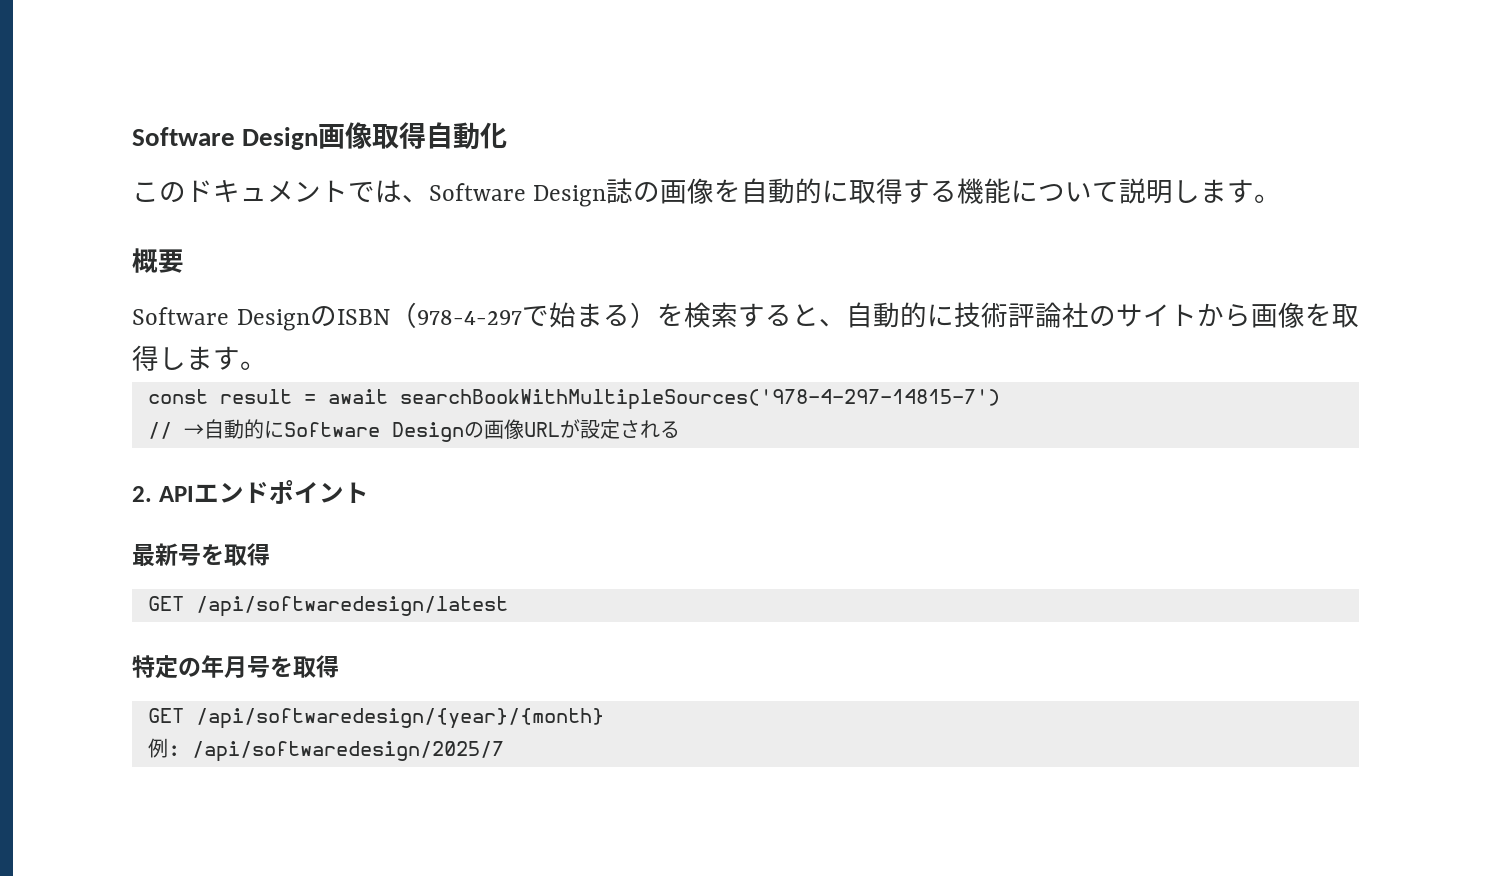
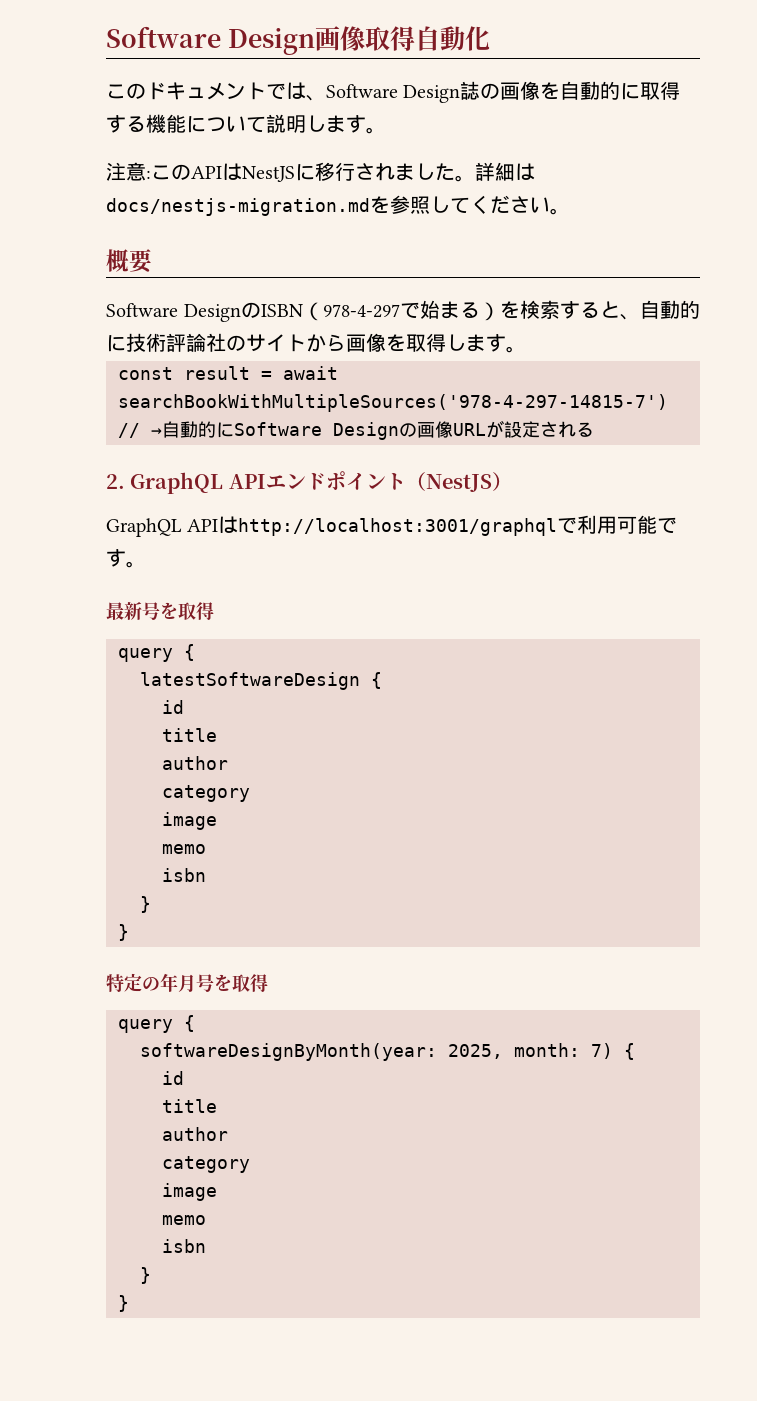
+ 注意:このAPIはNestJSに移行されました。詳細はdocs/nestjs-migration.mdを参照してください。
- 2. APIエンドポイント
+ 2. GraphQL APIエンドポイント（NestJS）
+ GraphQL APIはhttp://localhost:3001/graphqlで利用可能です。
  最新号を取得
- GET /api/softwaredesign/latest
+ query {
+ latestSoftwareDesign {
+ id
+ title
+ author
+ category
+ image
+ memo
+ isbn
+ }
+ }
  特定の年月号を取得
- GET /api/softwaredesign/{year}/{month}
- 例: /api/softwaredesign/2025/7
+ query {
+ softwareDesignByMonth(year: 2025, month: 7) {
+ id
+ title
+ author
+ category
+ image
+ memo
+ isbn
+ }
+ }

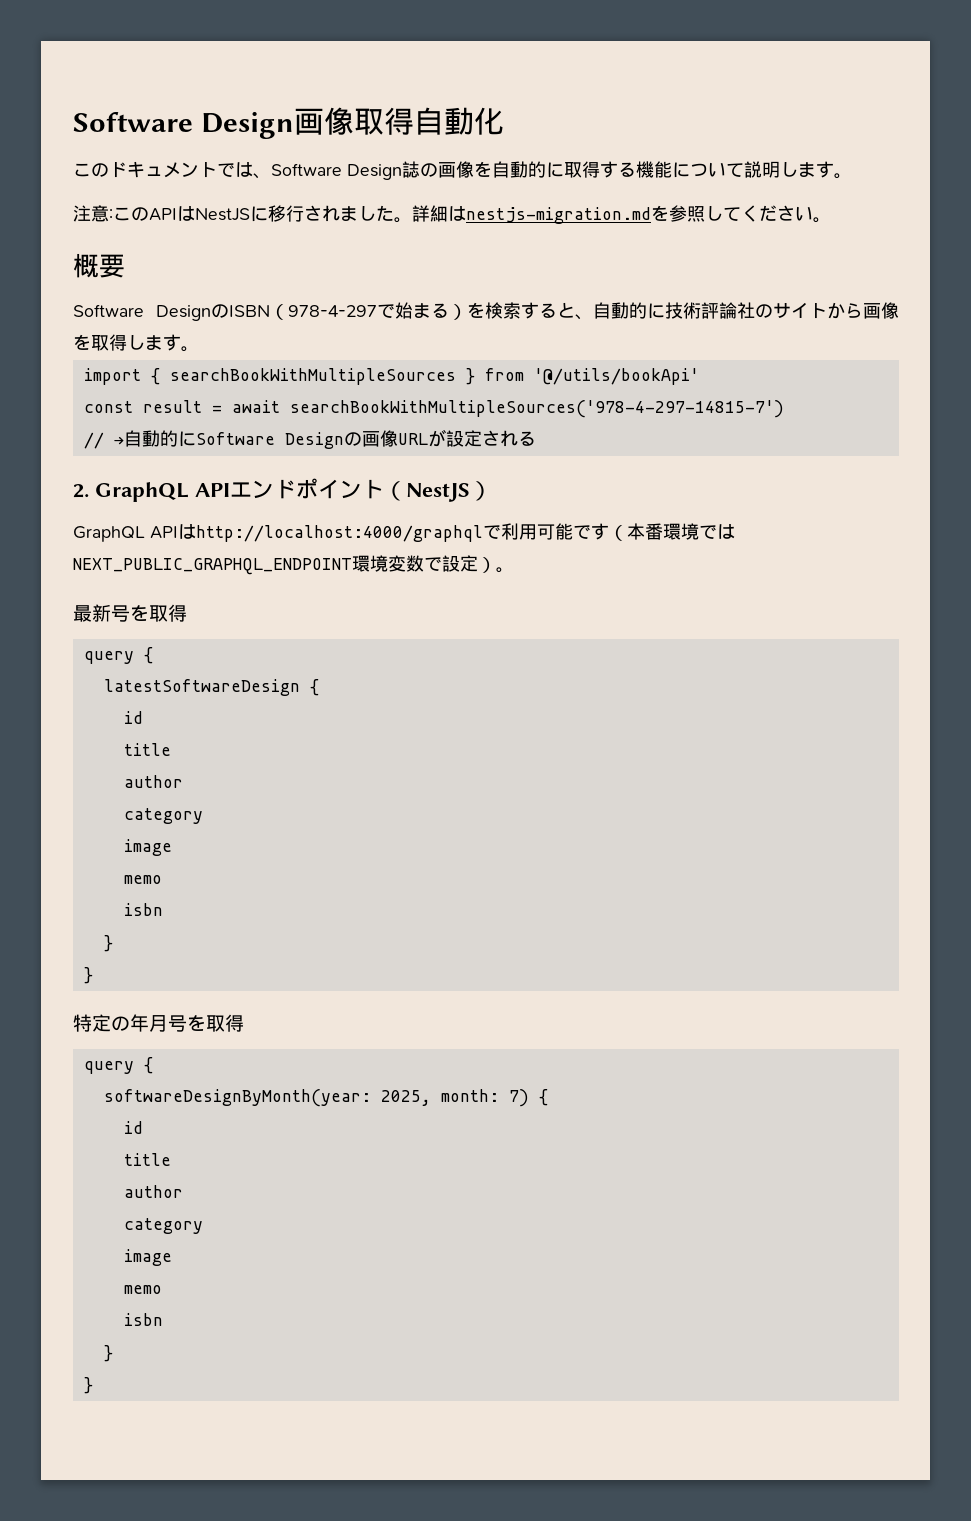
- 詳細はdocs/nestjs-migration.mdを参照してください。
+ 詳細はnestjs-migration.mdを参照してください。
+ import { searchBookWithMultipleSources } from '@/utils/bookApi'
- GraphQL APIはhttp://localhost:3001/graphqlで利用可能です。
+ GraphQL APIはhttp://localhost:4000/graphqlで利用可能です（本番環境ではNEXT_PUBLIC_GRAPHQL_ENDPOINT環境変数で設定）。

